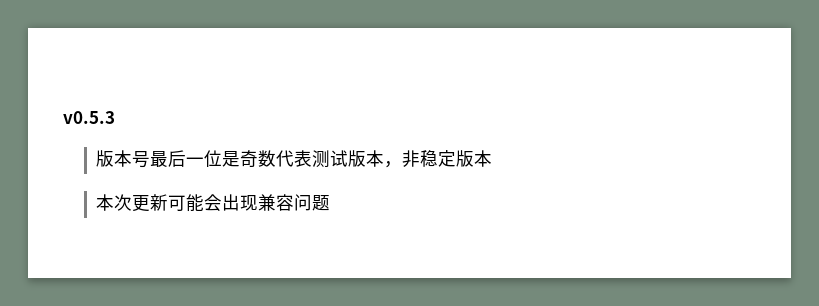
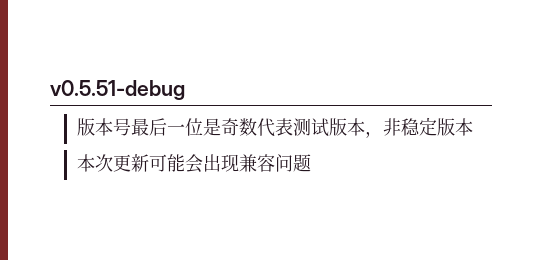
- v0.5.3
+ v0.5.51-debug

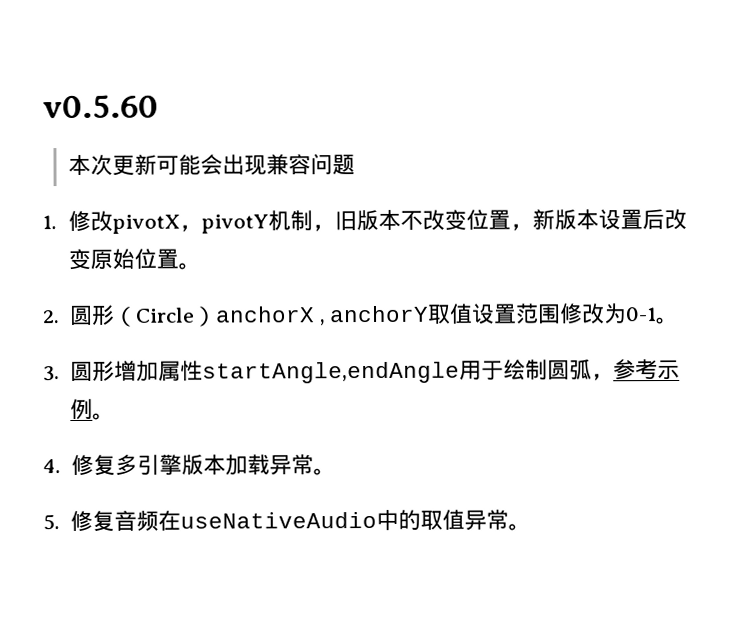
- v0.5.51-debug
- 版本号最后一位是奇数代表测试版本，非稳定版本
+ v0.5.60
+ 1.修改pivotX，pivotY机制，旧版本不改变位置，新版本设置后改变原始位置。
+ 2.圆形（Circle）anchorX , anchorY取值设置范围修改为0-1。
+ 3.圆形增加属性startAngle,endAngle用于绘制圆弧，参考示例。
+ 4.修复多引擎版本加载异常。
+ 5.修复音频在useNativeAudio中的取值异常。

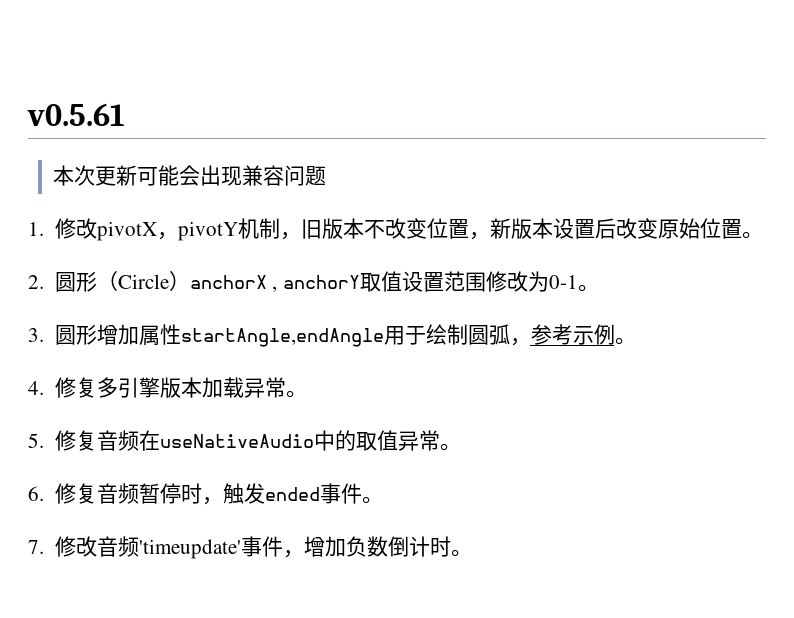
- v0.5.60
+ v0.5.61
+ 6.修复音频暂停时，触发ended事件。
+ 7.修改音频'timeupdate'事件，增加负数倒计时。

